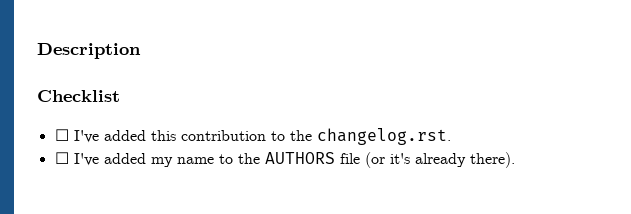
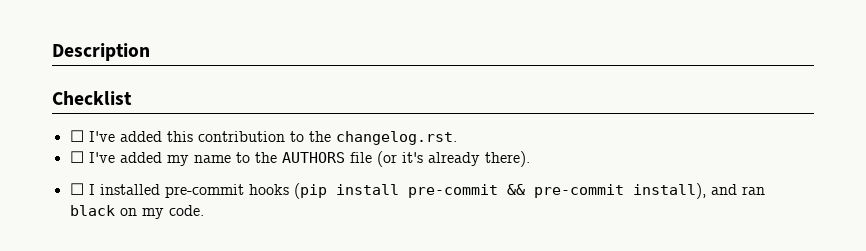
+ ☐ I installed pre-commit hooks (pip install pre-commit && pre-commit install), and ran black on my code.

